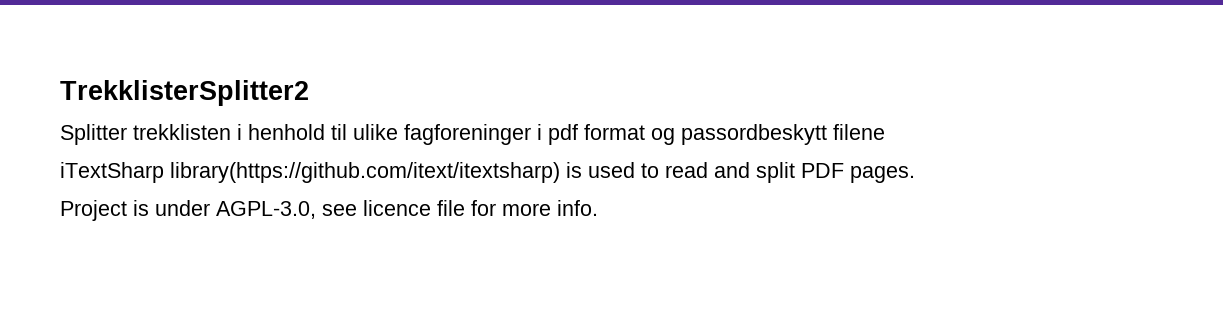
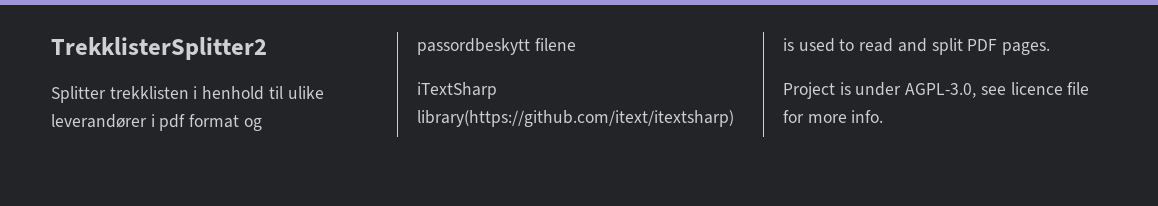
- Splitter trekklisten i henhold til ulike fagforeninger i pdf format og passordbeskytt filene
+ Splitter trekklisten i henhold til ulike leverandører i pdf format og passordbeskytt filene

